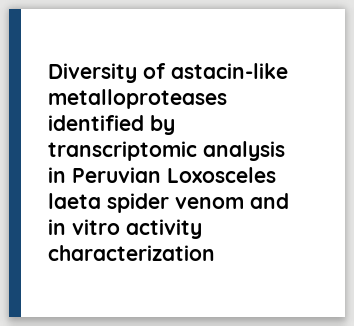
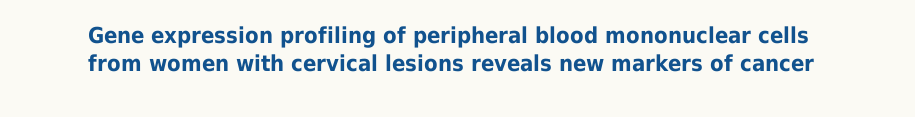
- Diversity of astacin-like metalloproteases identified by transcriptomic analysis in Peruvian Loxosceles laeta spider venom and in vitro activity characterization
+ Gene expression profiling of peripheral blood mononuclear cells from women with cervical lesions reveals new markers of cancer

